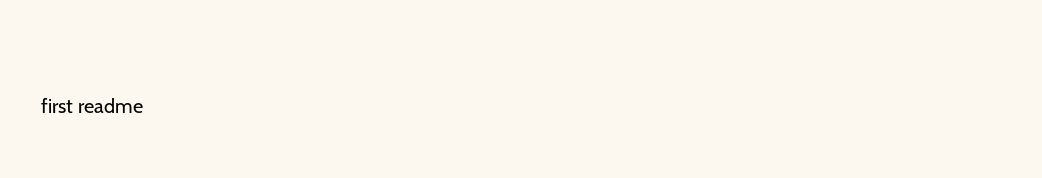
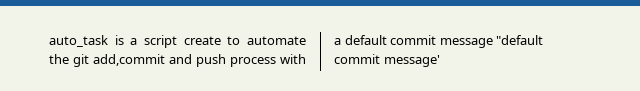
- first readme
+ auto_task is a script create to automate the git add,commit and push process with a default commit message "default commit message'

